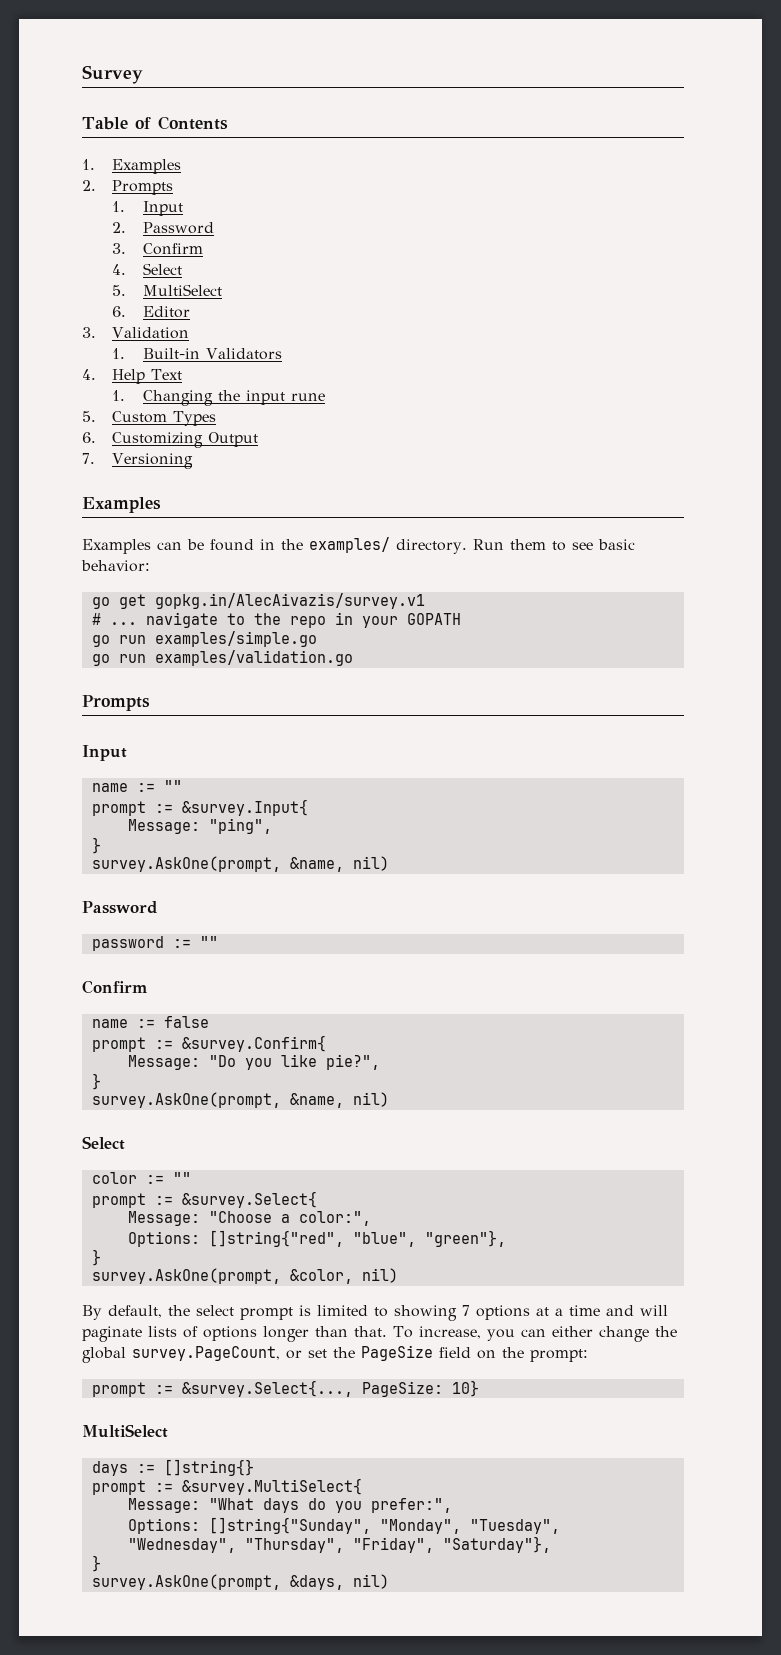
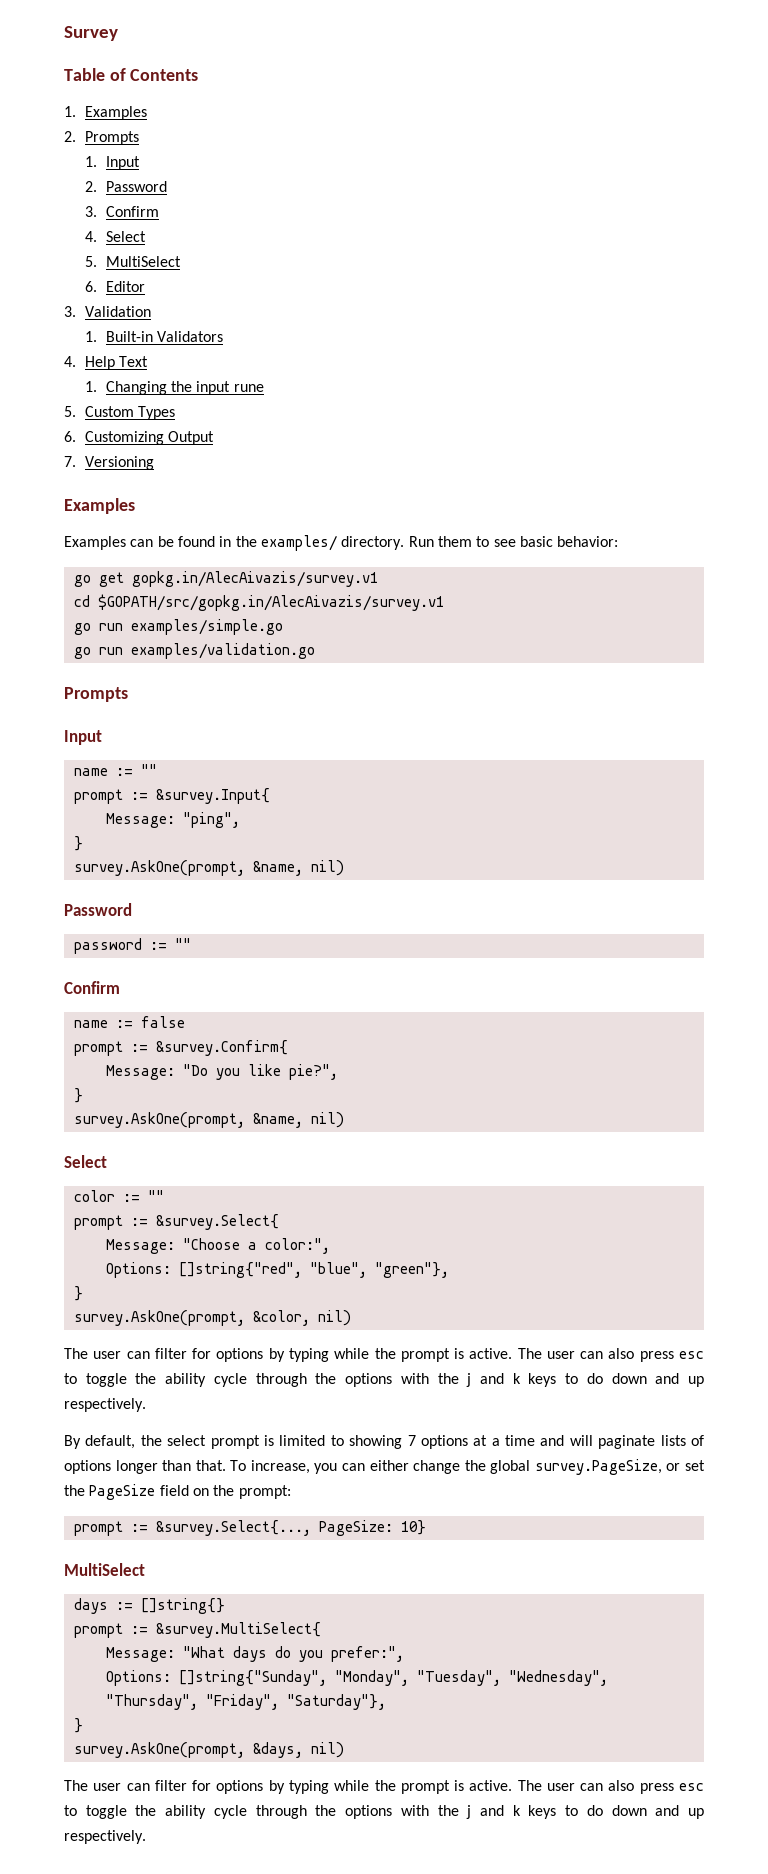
- # ... navigate to the repo in your GOPATH
+ cd $GOPATH/src/gopkg.in/AlecAivazis/survey.v1
  survey.AskOne(prompt, &color, nil)
+ The user can filter for options by typing while the prompt is active. The user can also press esc to toggle the ability cycle through the options with the j and k keys to do down and up respectively.
- To increase, you can either change the global survey.PageCount, or set the PageSize field on the prompt:
+ To increase, you can either change the global survey.PageSize, or set the PageSize field on the prompt:
  survey.AskOne(prompt, &days, nil)
+ The user can filter for options by typing while the prompt is active. The user can also press esc to toggle the ability cycle through the options with the j and k keys to do down and up respectively.

